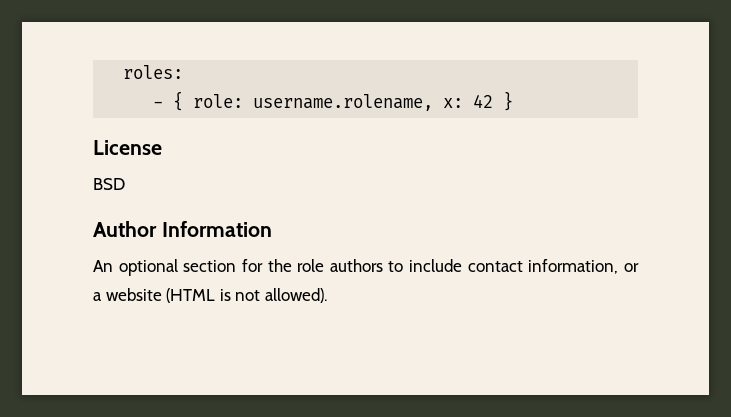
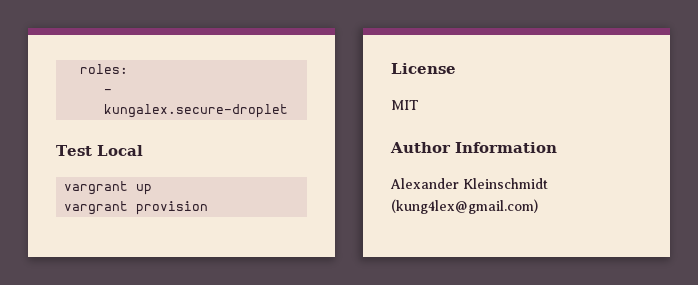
- - { role: username.rolename, x: 42 }
+ - kungalex.secure-droplet
+ Test Local
+ vargrant up
+ vargrant provision
- BSD
+ MIT
- An optional section for the role authors to include contact information, or a website (HTML is not allowed).
+ Alexander Kleinschmidt (kung4lex@gmail.com)

